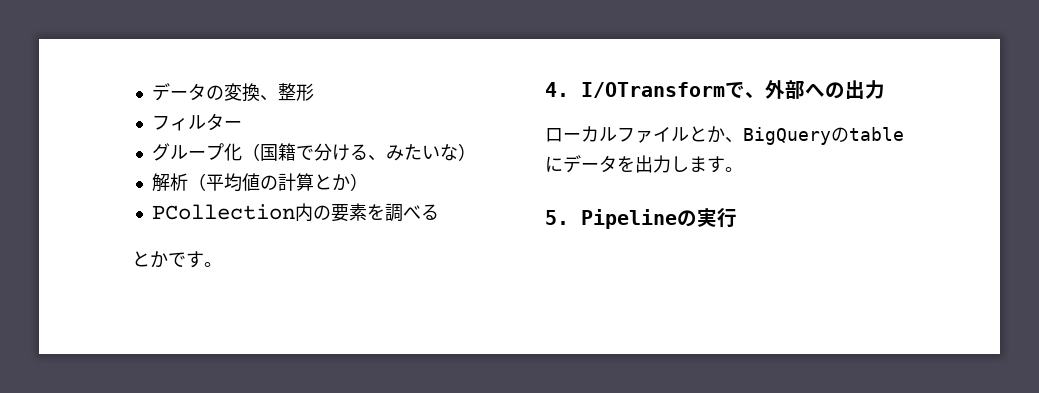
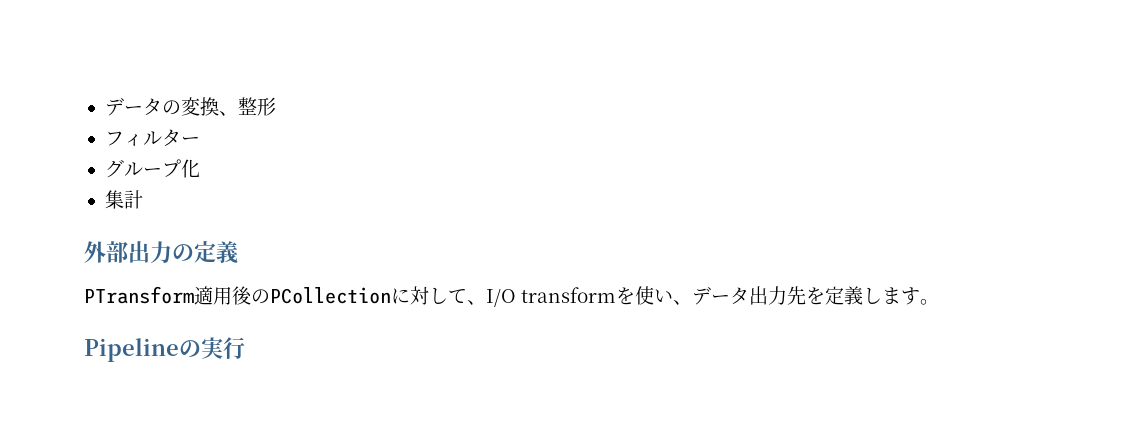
- グループ化（国籍で分ける、みたいな）
- 解析（平均値の計算とか）
- PCollection内の要素を調べる
- とかです。
- 4. I/OTransformで、外部への出力
- ローカルファイルとか、BigQueryのtableにデータを出力します。
+ グループ化
+ 集計
+ 外部出力の定義
+ PTransform適用後のPCollectionに対して、I/O transformを使い、データ出力先を定義します。
- 5. Pipelineの実行
+ Pipelineの実行

